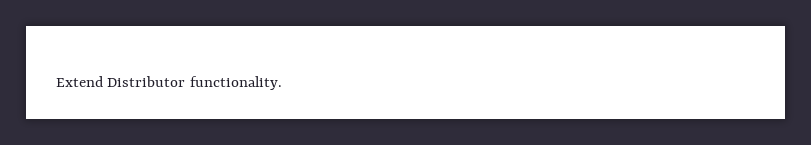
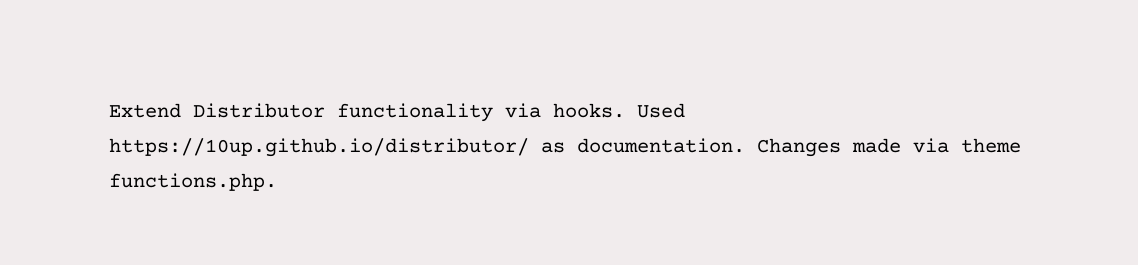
- Extend Distributor functionality.
+ Extend Distributor functionality via hooks. Used https://10up.github.io/distributor/ as documentation. Changes made via theme functions.php.

